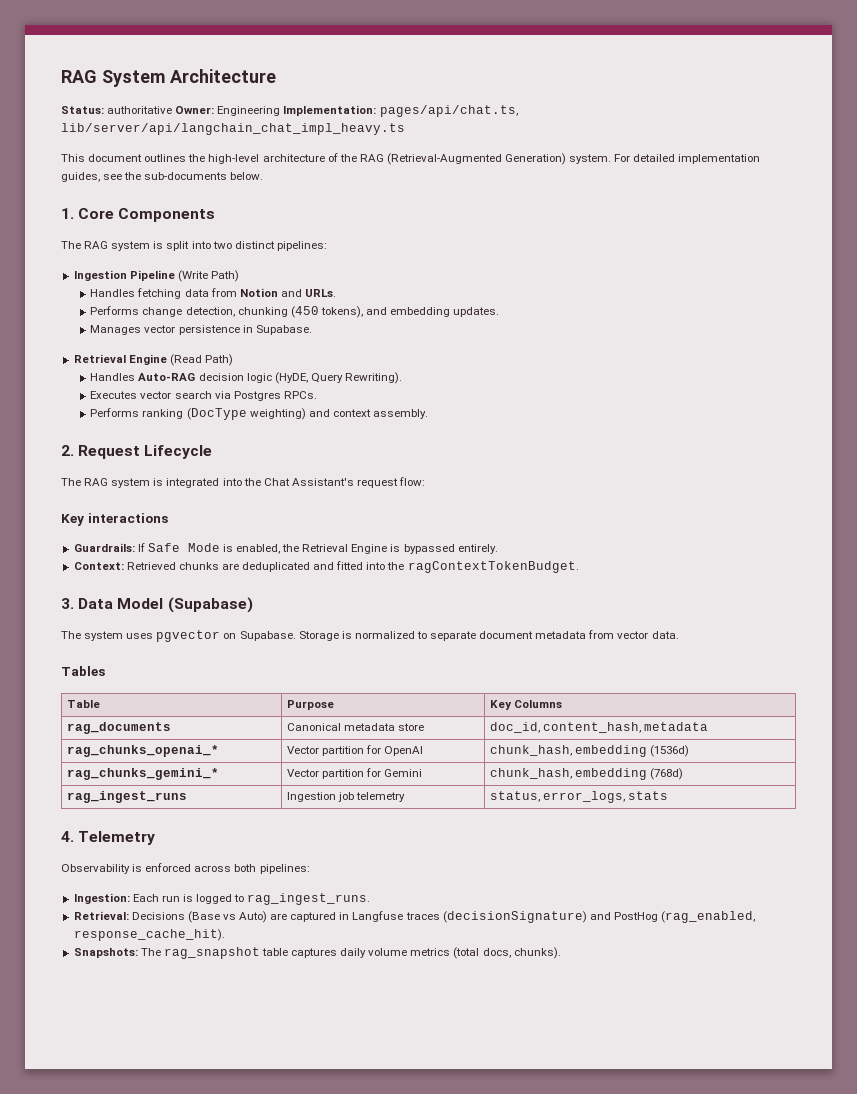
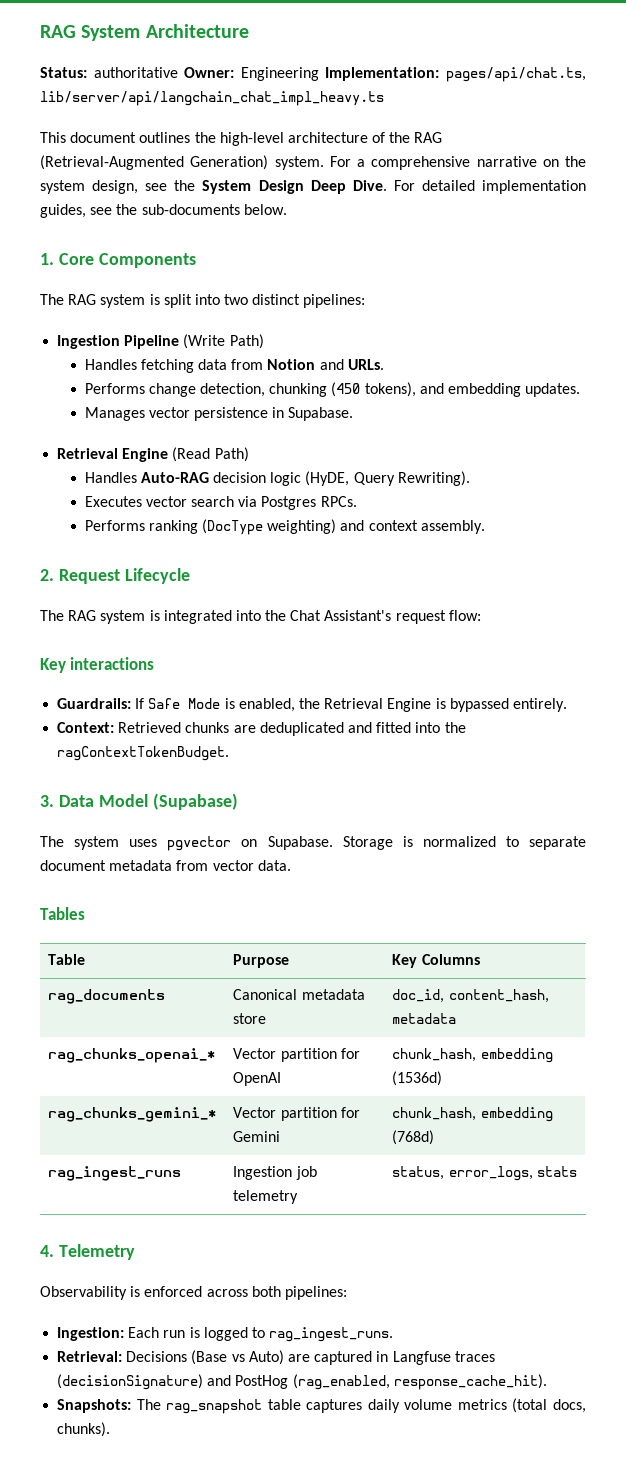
- For detailed implementation guides, see the sub-documents below.
+ For a comprehensive narrative on the system design, see the System Design Deep Dive. For detailed implementation guides, see the sub-documents below.

